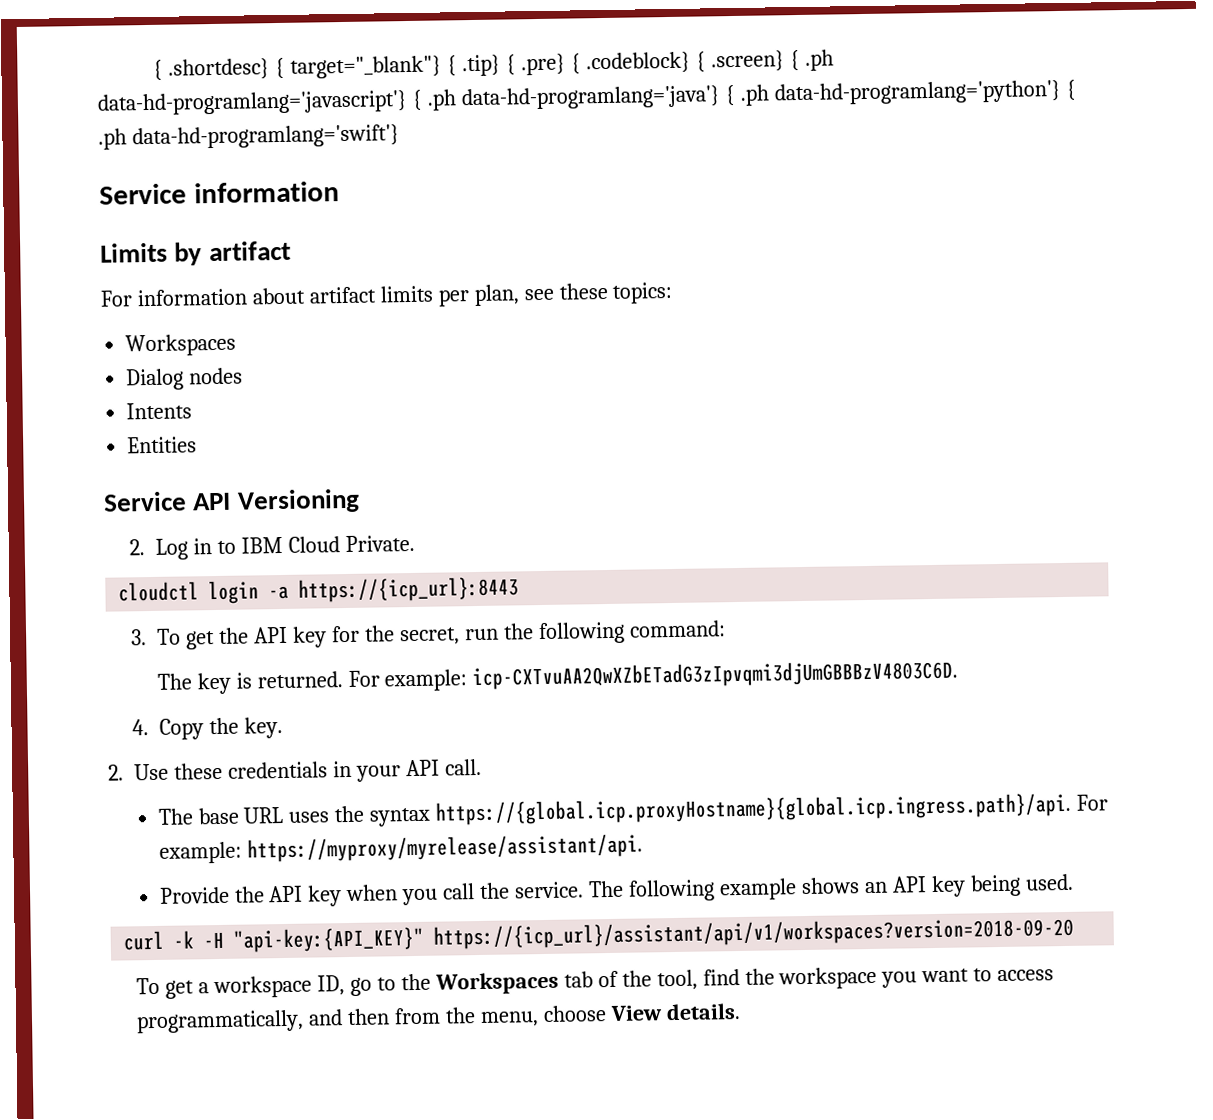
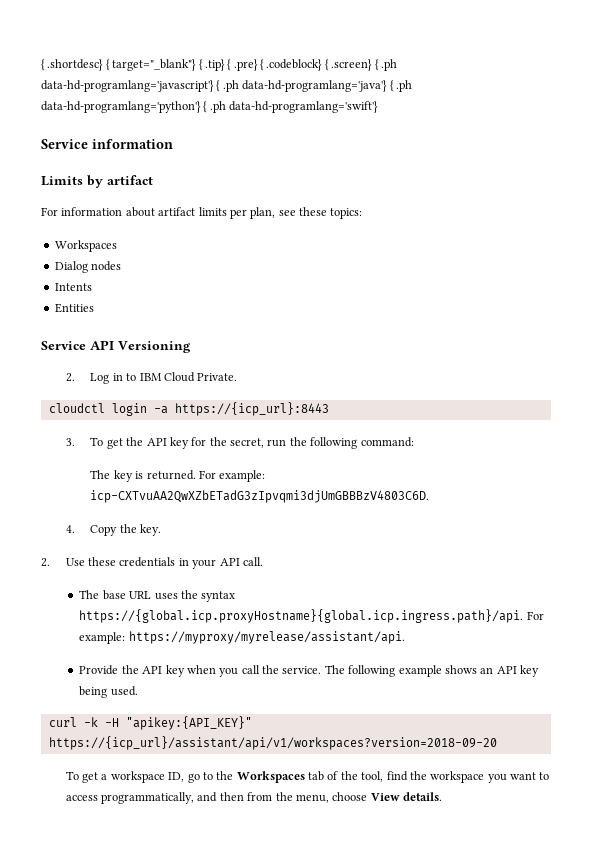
- curl -k -H "api-key:{API_KEY}" https://{icp_url}/assistant/api/v1/workspaces?version=2018-09-20
+ curl -k -H "apikey:{API_KEY}" https://{icp_url}/assistant/api/v1/workspaces?version=2018-09-20

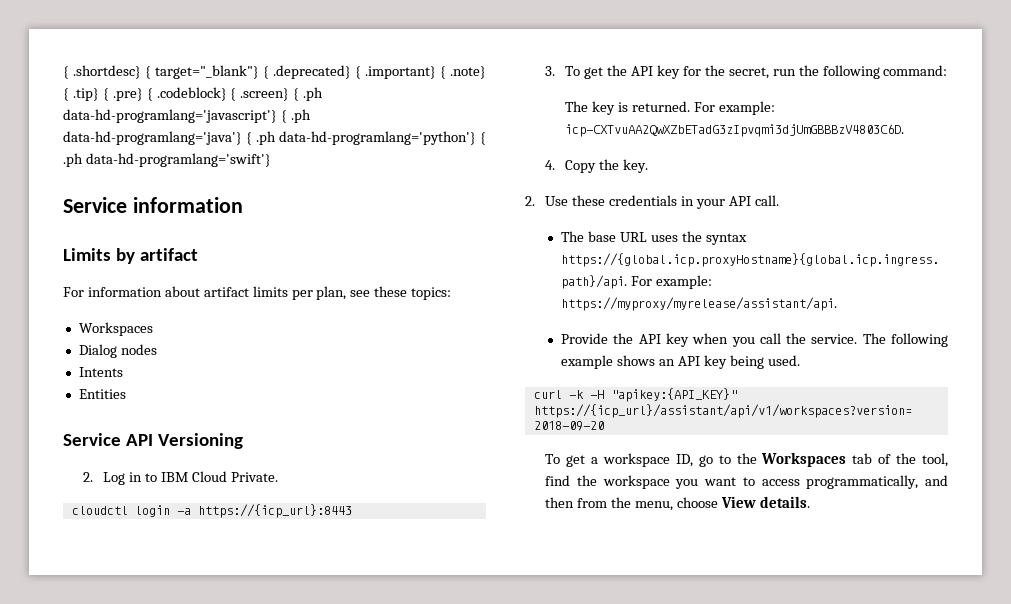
- { .shortdesc} { target="_blank"} { .tip} { .pre} { .codeblock} { .screen} { .ph data-hd-programlang='javascript'} { .ph data-hd-programlang='java'} { .ph data-hd-programlang='python'} { .ph data-hd-programlang='swift'}
+ { .shortdesc} { target="_blank"} { .deprecated} { .important} { .note} { .tip} { .pre} { .codeblock} { .screen} { .ph data-hd-programlang='javascript'} { .ph data-hd-programlang='java'} { .ph data-hd-programlang='python'} { .ph data-hd-programlang='swift'}

